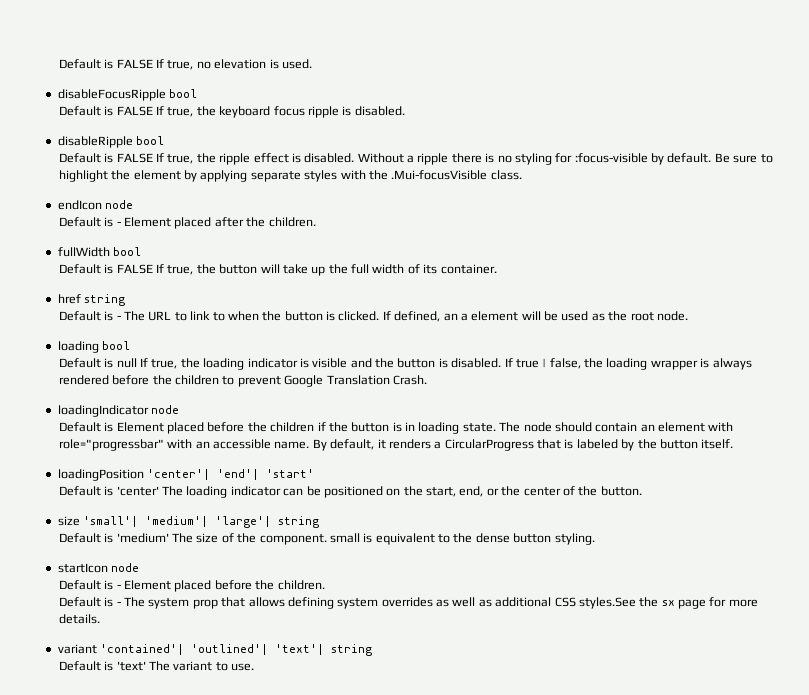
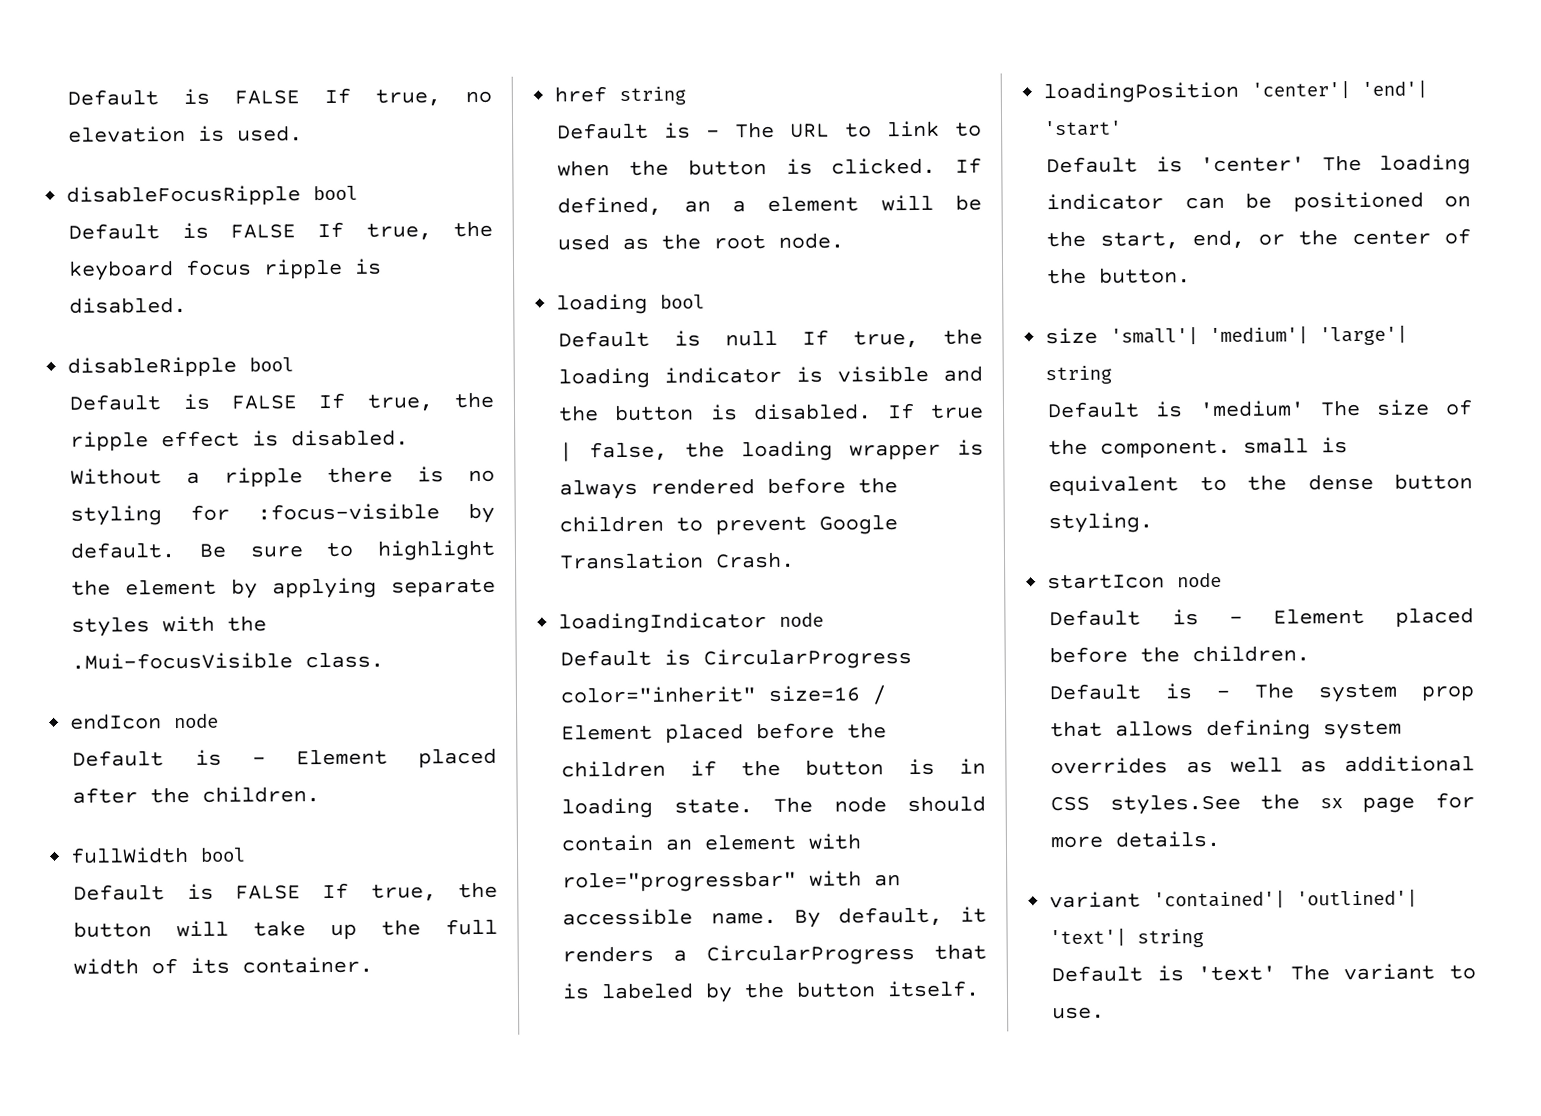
- Default is Element placed before the children if the button is in loading state.
+ Default is CircularProgress color="inherit" size=16 / Element placed before the children if the button is in loading state.

